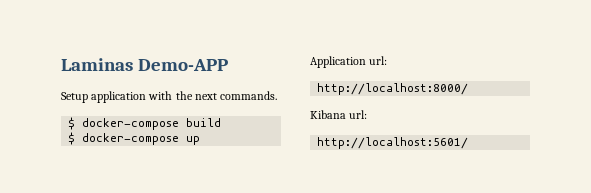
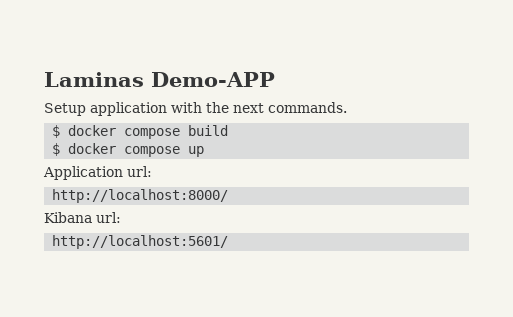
- $ docker-compose build
+ $ docker compose build
- $ docker-compose up
+ $ docker compose up

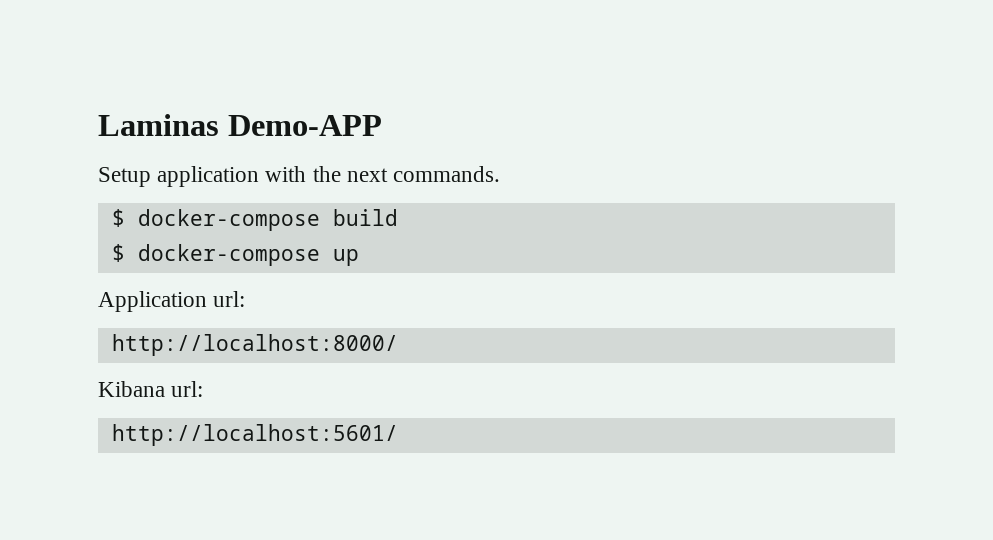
- $ docker compose build
+ $ docker-compose build
- $ docker compose up
+ $ docker-compose up

